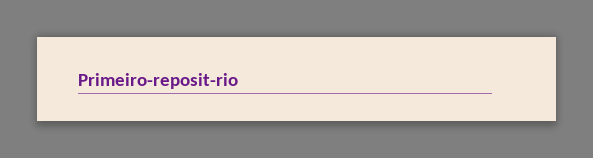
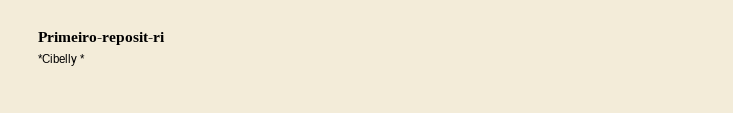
- Primeiro-reposit-rio
+ Primeiro-reposit-ri
+ *Cibelly *

